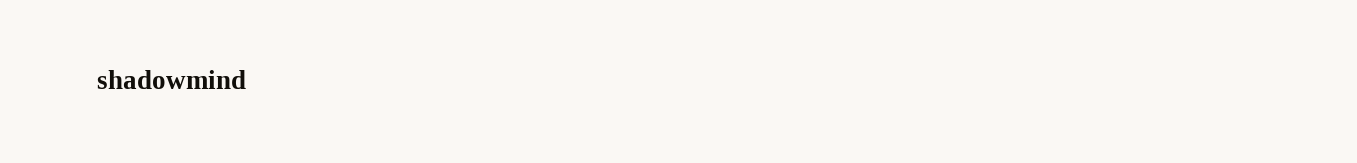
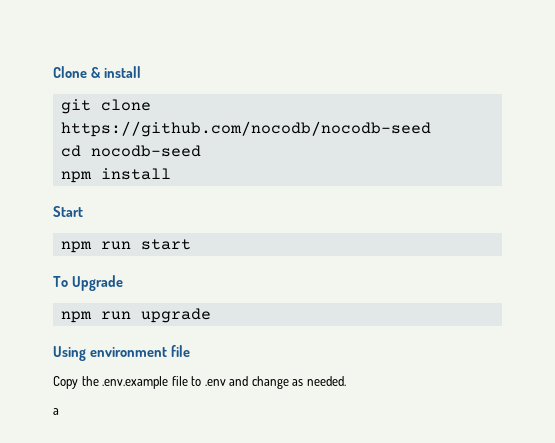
- shadowmind
+ Clone & install
+ git clone https://github.com/nocodb/nocodb-seed
+ cd nocodb-seed
+ npm install
+ Start
+ npm run start
+ To Upgrade
+ npm run upgrade
+ Using environment file
+ Copy the .env.example file to .env and change as needed.
+ a

